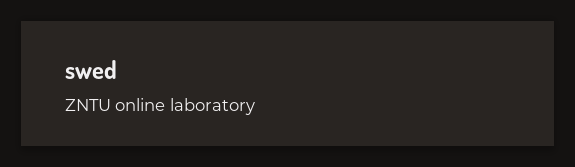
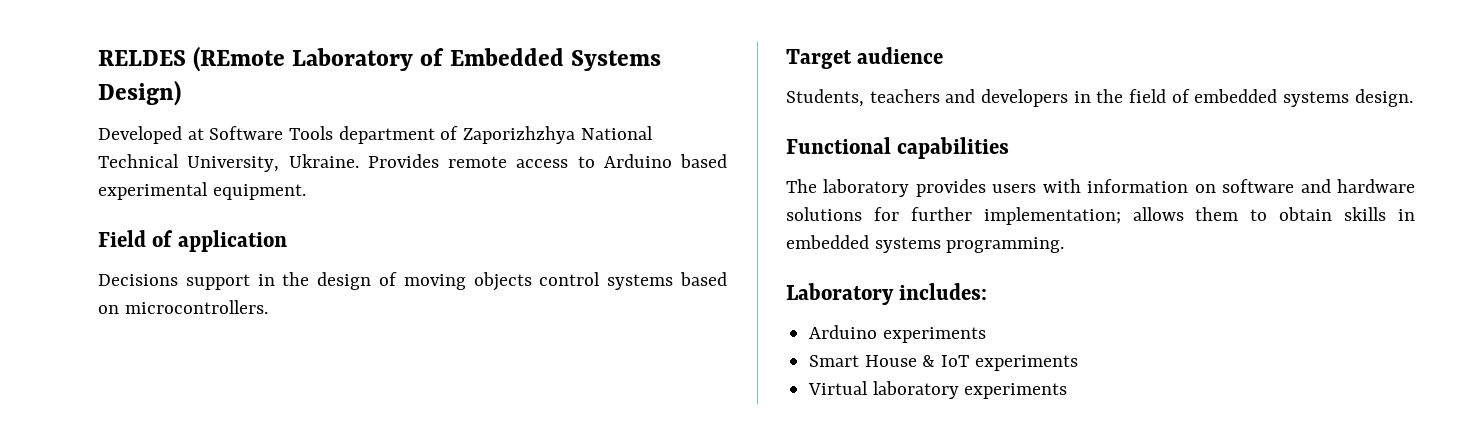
- swed
- ZNTU online laboratory
+ RELDES (REmote Laboratory of Embedded Systems Design)
+ Developed at Software Tools department of Zaporizhzhya National Technical University, Ukraine. Provides remote access to Arduino based experimental equipment.
+ Field of application
+ Decisions support in the design of moving objects control systems based on microcontrollers.
+ Target audience
+ Students, teachers and developers in the field of embedded systems design.
+ Functional capabilities
+ The laboratory provides users with information on software and hardware solutions for further implementation; allows them to obtain skills in embedded systems programming.
+ Laboratory includes:
+ Arduino experiments
+ Smart House & IoT experiments
+ Virtual laboratory experiments

